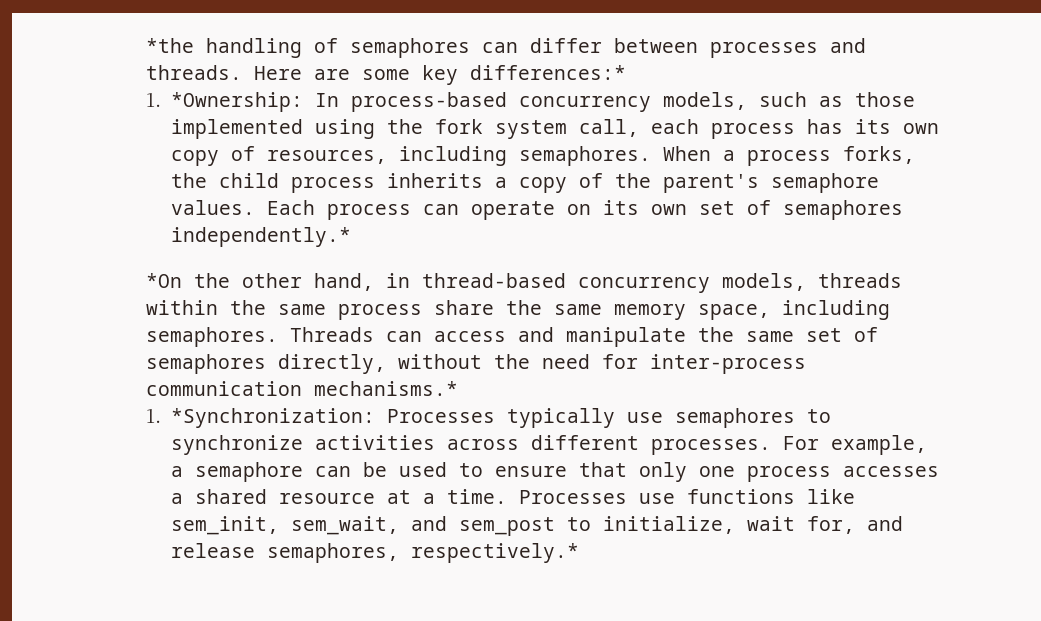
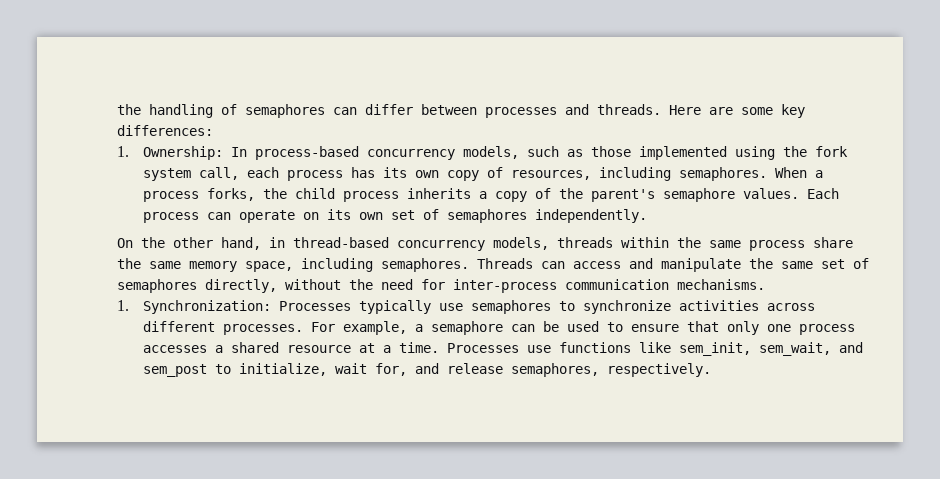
- *the handling of semaphores can differ between processes and threads.
+ the handling of semaphores can differ between processes and threads.
- Here are some key differences:*
- 1. *Ownership: In process-based concurrency models, such as those implemented using the fork system call, each process has its own copy of resources, including semaphores.
+ Here are some key differences:
+ 1. Ownership: In process-based concurrency models, such as those implemented using the fork system call, each process has its own copy of resources, including semaphores.
- Each process can operate on its own set of semaphores independently.*
- *On the other hand, in thread-based concurrency models, threads within the same process share the same memory space, including semaphores.
+ Each process can operate on its own set of semaphores independently.
+ On the other hand, in thread-based concurrency models, threads within the same process share the same memory space, including semaphores.
- Threads can access and manipulate the same set of semaphores directly, without the need for inter-process communication mechanisms.*
- 1. *Synchronization: Processes typically use semaphores to synchronize activities across different processes.
+ Threads can access and manipulate the same set of semaphores directly, without the need for inter-process communication mechanisms.
+ 1. Synchronization: Processes typically use semaphores to synchronize activities across different processes.
- Processes use functions like sem_init, sem_wait, and sem_post to initialize, wait for, and release semaphores, respectively.*
+ Processes use functions like sem_init, sem_wait, and sem_post to initialize, wait for, and release semaphores, respectively.

